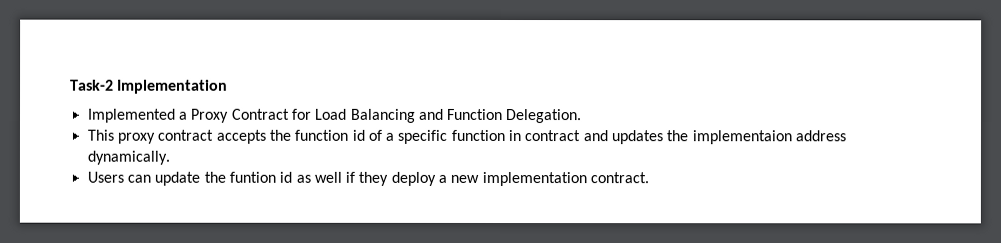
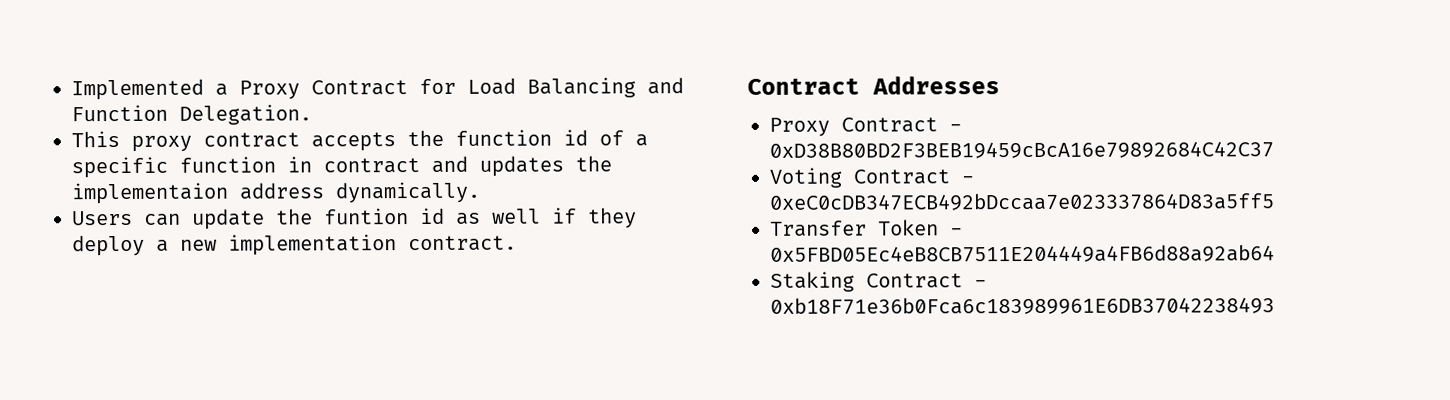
- Task-2 Implementation
+ Contract Addresses
+ Proxy Contract - 0xD38B80BD2F3BEB19459cBcA16e79892684C42C37
+ Voting Contract - 0xeC0cDB347ECB492bDccaa7e023337864D83a5ff5
+ Transfer Token - 0x5FBD05Ec4eB8CB7511E204449a4FB6d88a92ab64
+ Staking Contract - 0xb18F71e36b0Fca6c183989961E6DB37042238493

